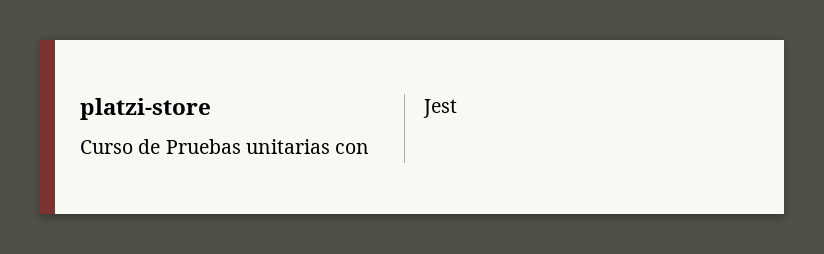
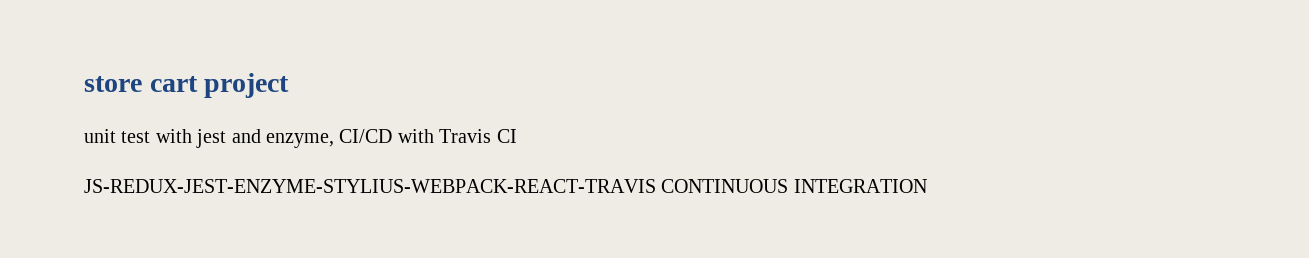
- platzi-store
- Curso de Pruebas unitarias con Jest
+ store cart project
+ unit test with jest and enzyme, CI/CD with Travis CI
+ JS-REDUX-JEST-ENZYME-STYLIUS-WEBPACK-REACT-TRAVIS CONTINUOUS INTEGRATION

